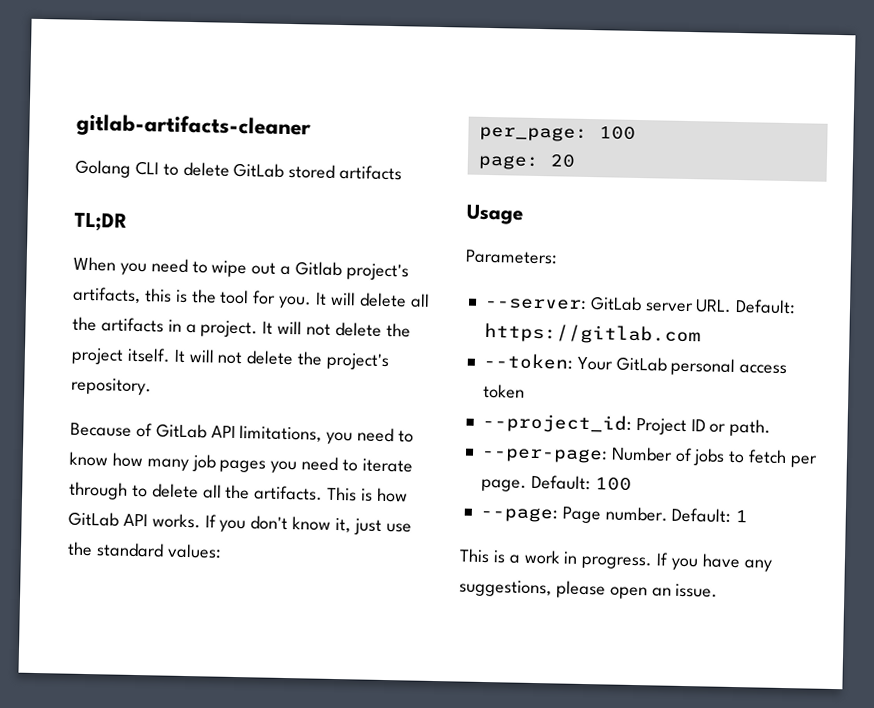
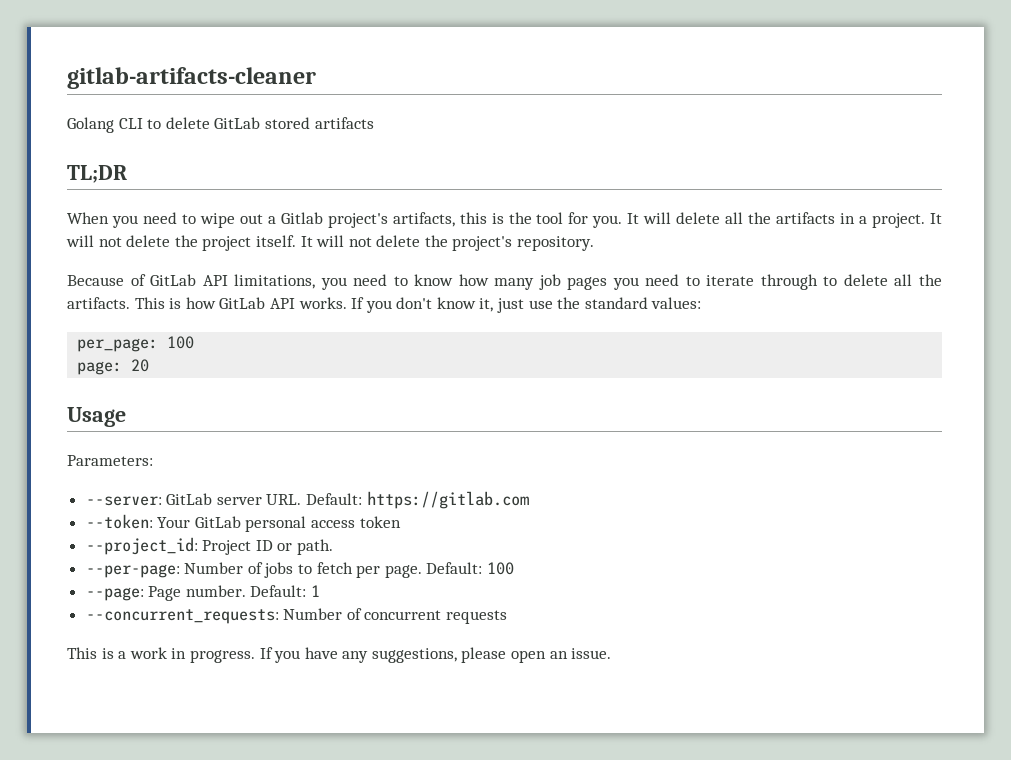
+ --concurrent_requests: Number of concurrent requests

